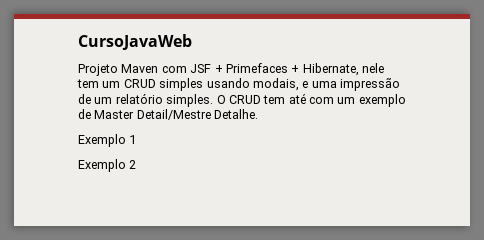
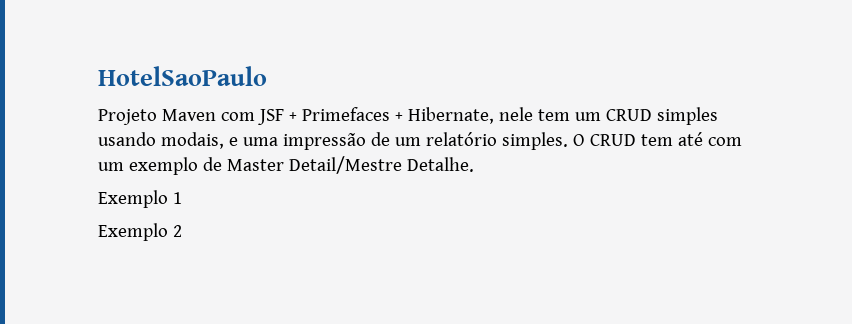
- CursoJavaWeb
+ HotelSaoPaulo

